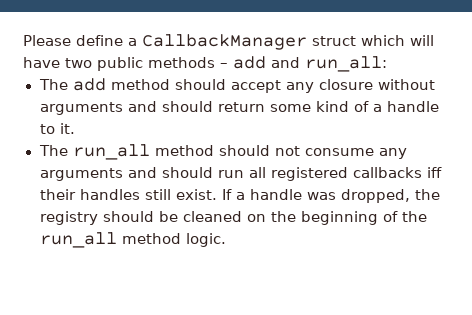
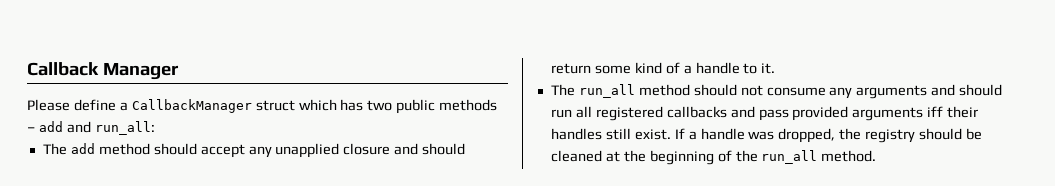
+ Callback Manager
- Please define a CallbackManager struct which will have two public methods – add and run_all:
+ Please define a CallbackManager struct which has two public methods – add and run_all:
- The add method should accept any closure without arguments and should return some kind of a handle to it.
+ The add method should accept any unapplied closure and should return some kind of a handle to it.
- The run_all method should not consume any arguments and should run all registered callbacks iff their handles still exist.
+ The run_all method should not consume any arguments and should run all registered callbacks and pass provided arguments iff their handles still exist.
- If a handle was dropped, the registry should be cleaned on the beginning of the run_all method logic.
+ If a handle was dropped, the registry should be cleaned at the beginning of the run_all method.

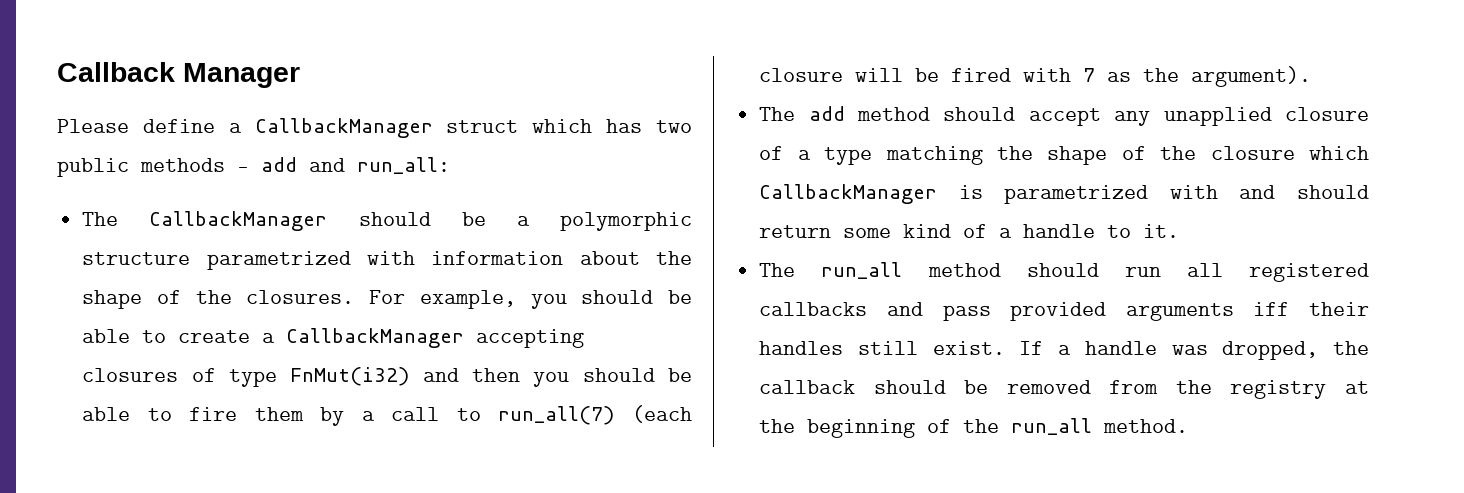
+ The CallbackManager should be a polymorphic structure parametrized with information about the shape of the closures. For example, you should be able to create a CallbackManager accepting closures of type FnMut(i32) and then you should be able to fire them by a call to run_all(7) (each closure will be fired with 7 as the argument).
- The add method should accept any unapplied closure and should return some kind of a handle to it.
+ The add method should accept any unapplied closure of a type matching the shape of the closure which CallbackManager is parametrized with and should return some kind of a handle to it.
- The run_all method should not consume any arguments and should run all registered callbacks and pass provided arguments iff their handles still exist.
+ The run_all method should run all registered callbacks and pass provided arguments iff their handles still exist.
- If a handle was dropped, the registry should be cleaned at the beginning of the run_all method.
+ If a handle was dropped, the callback should be removed from the registry at the beginning of the run_all method.

